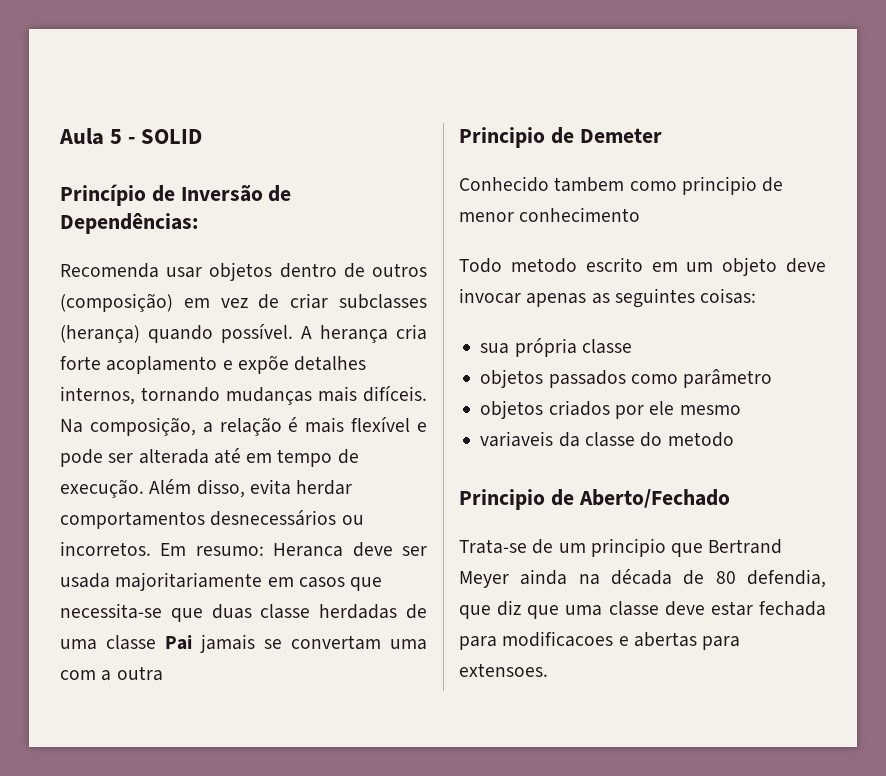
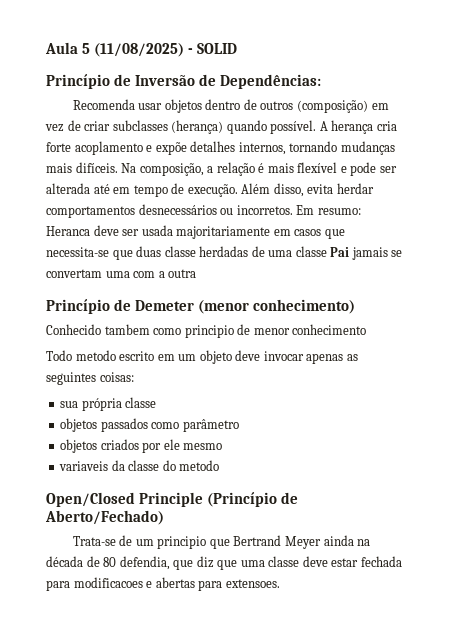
- Aula 5 - SOLID
+ Aula 5 (11/08/2025) - SOLID
- Principio de Demeter
+ Princípio de Demeter (menor conhecimento)
- Principio de Aberto/Fechado
+ Open/Closed Principle (Princípio de Aberto/Fechado)

